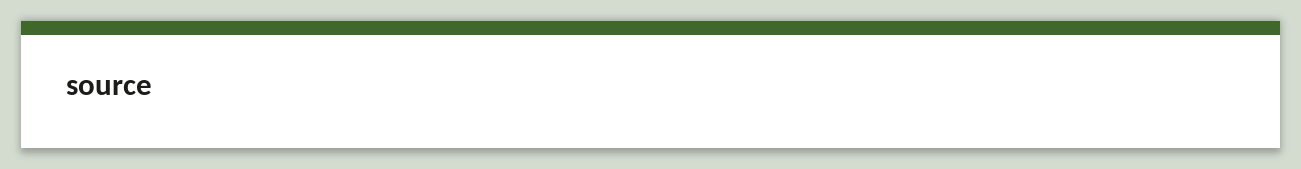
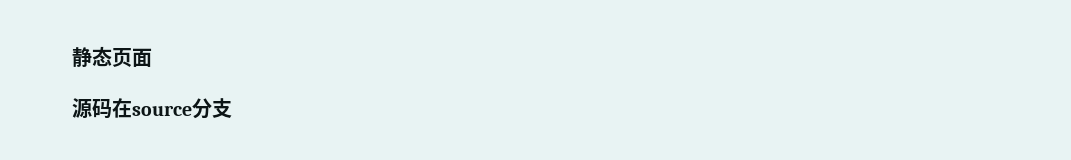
- source
+ 静态页面
+ 源码在source分支

